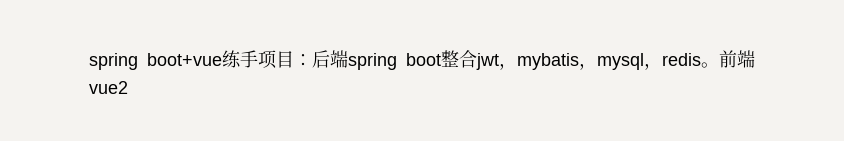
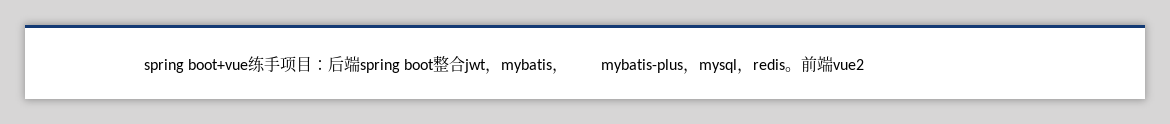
- spring boot+vue练手项目：后端spring boot整合jwt，mybatis，mysql，redis。
+ spring boot+vue练手项目：后端spring boot整合jwt，mybatis，mybatis-plus，mysql，redis。

